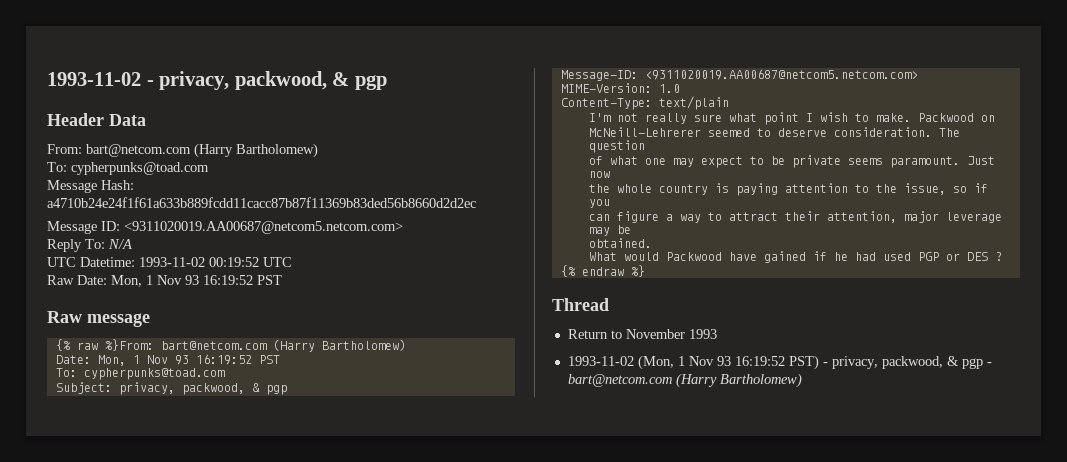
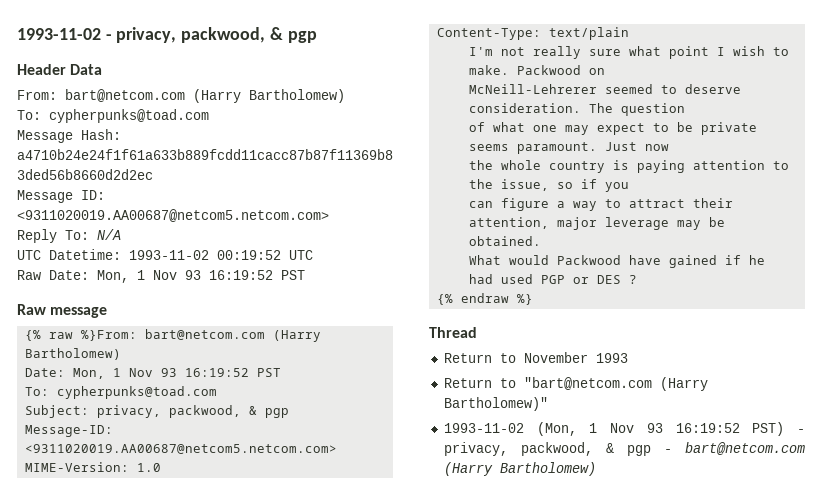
+ Return to "bart@netcom.com (Harry Bartholomew)"

